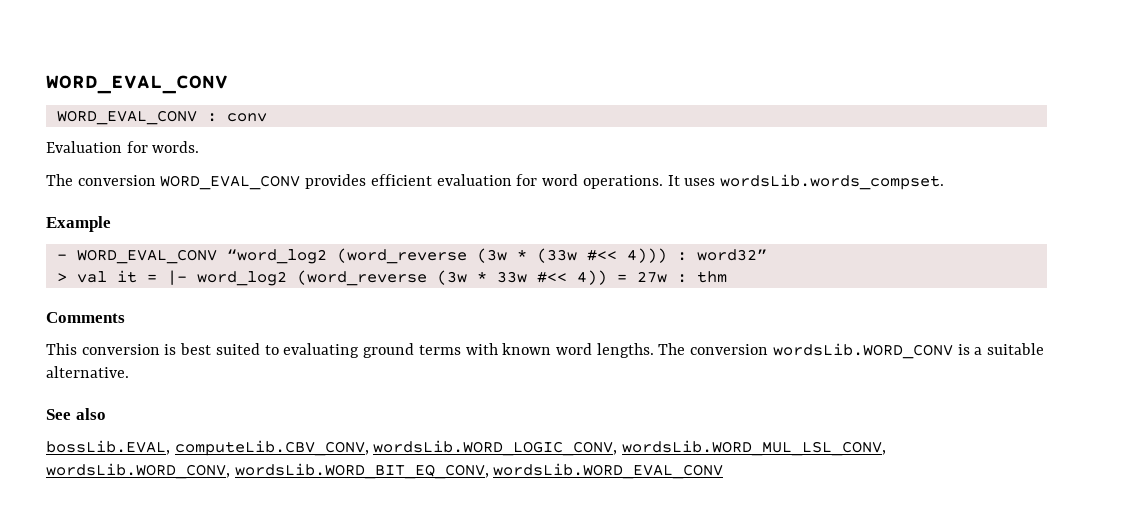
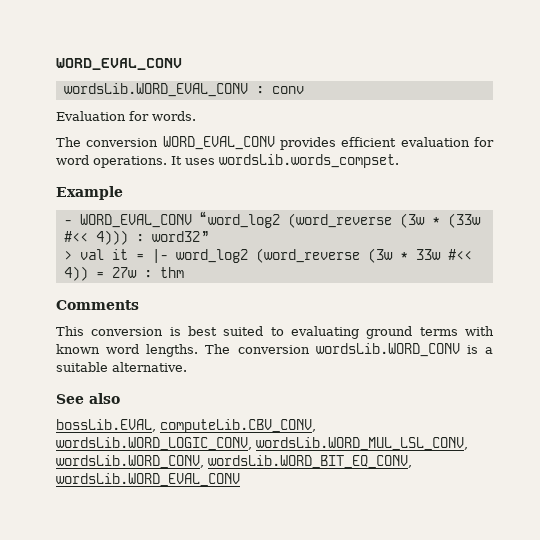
- WORD_EVAL_CONV : conv
+ wordsLib.WORD_EVAL_CONV : conv

